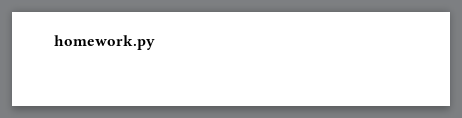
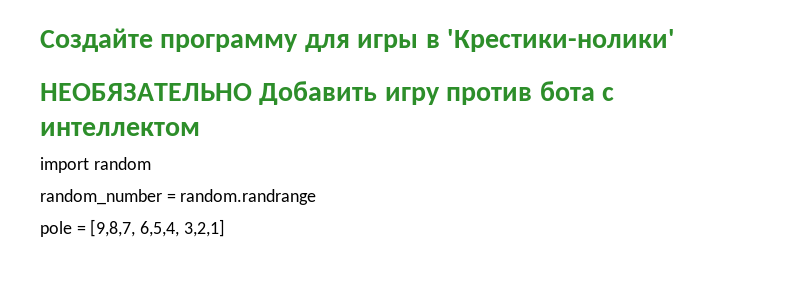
- homework.py
+ Создайте программу для игры в 'Крестики-нолики'
+ НЕОБЯЗАТЕЛЬНО Добавить игру против бота с интеллектом
+ import random
+ random_number = random.randrange
+ pole = [9,8,7, 6,5,4, 3,2,1]

